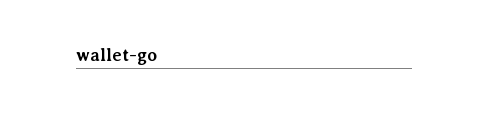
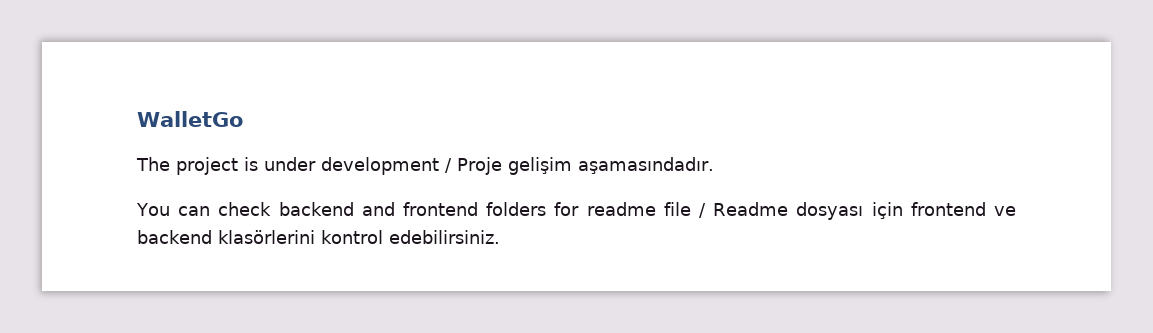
- wallet-go
+ WalletGo
+ The project is under development / Proje gelişim aşamasındadır.
+ You can check backend and frontend folders for readme file / Readme dosyası için frontend ve backend klasörlerini kontrol edebilirsiniz.

